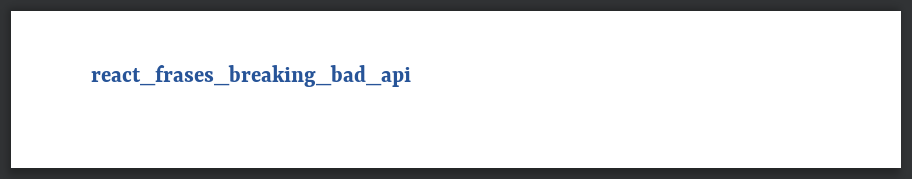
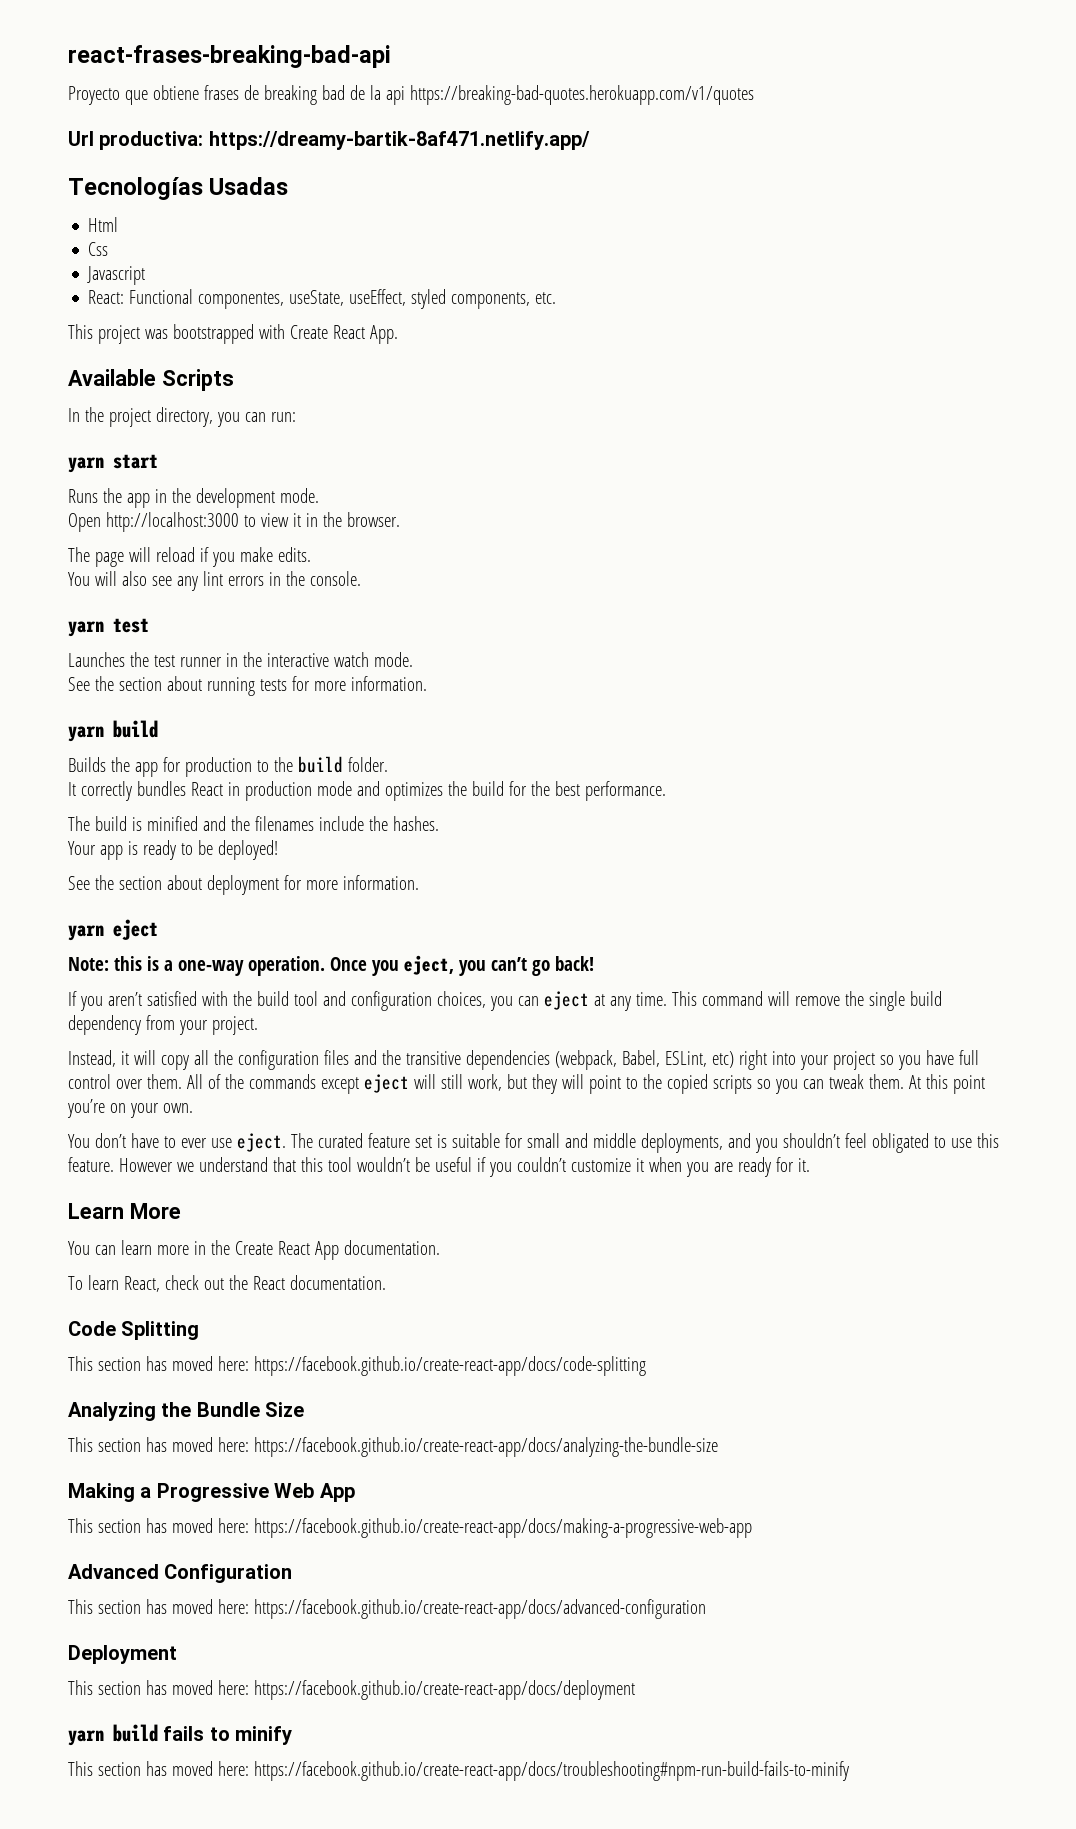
- react_frases_breaking_bad_api
+ react-frases-breaking-bad-api
+ Proyecto que obtiene frases de breaking bad de la api https://breaking-bad-quotes.herokuapp.com/v1/quotes
+ Url productiva: https://dreamy-bartik-8af471.netlify.app/
+ Tecnologías Usadas
+ Html
+ Css
+ Javascript
+ React: Functional componentes, useState, useEffect, styled components, etc.
+ This project was bootstrapped with Create React App.
+ Available Scripts
+ In the project directory, you can run:
+ yarn start
+ Runs the app in the development mode.
+ Open http://localhost:3000 to view it in the browser.
+ The page will reload if you make edits.
+ You will also see any lint errors in the console.
+ yarn test
+ Launches the test runner in the interactive watch mode.
+ See the section about running tests for more information.
+ yarn build
+ Builds the app for production to the build folder.
+ It correctly bundles React in production mode and optimizes the build for the best performance.
+ The build is minified and the filenames include the hashes.
+ Your app is ready to be deployed!
+ See the section about deployment for more information.
+ yarn eject
+ Note: this is a one-way operation. Once you eject, you can’t go back!
+ If you aren’t satisfied with the build tool and configuration choices, you can eject at any time. This command will remove the single build dependency from your project.
+ Instead, it will copy all the configuration files and the transitive dependencies (webpack, Babel, ESLint, etc) right into your project so you have full control over them. All of the commands except eject will still work, but they will point to the copied scripts so you can tweak them. At this point you’re on your own.
+ You don’t have to ever use eject. The curated feature set is suitable for small and middle deployments, and you shouldn’t feel obligated to use this feature. However we understand that this tool wouldn’t be useful if you couldn’t customize it when you are ready for it.
+ Learn More
+ You can learn more in the Create React App documentation.
+ To learn React, check out the React documentation.
+ Code Splitting
+ This section has moved here: https://facebook.github.io/create-react-app/docs/code-splitting
+ Analyzing the Bundle Size
+ This section has moved here: https://facebook.github.io/create-react-app/docs/analyzing-the-bundle-size
+ Making a Progressive Web App
+ This section has moved here: https://facebook.github.io/create-react-app/docs/making-a-progressive-web-app
+ Advanced Configuration
+ This section has moved here: https://facebook.github.io/create-react-app/docs/advanced-configuration
+ Deployment
+ This section has moved here: https://facebook.github.io/create-react-app/docs/deployment
+ yarn build fails to minify
+ This section has moved here: https://facebook.github.io/create-react-app/docs/troubleshooting#npm-run-build-fails-to-minify

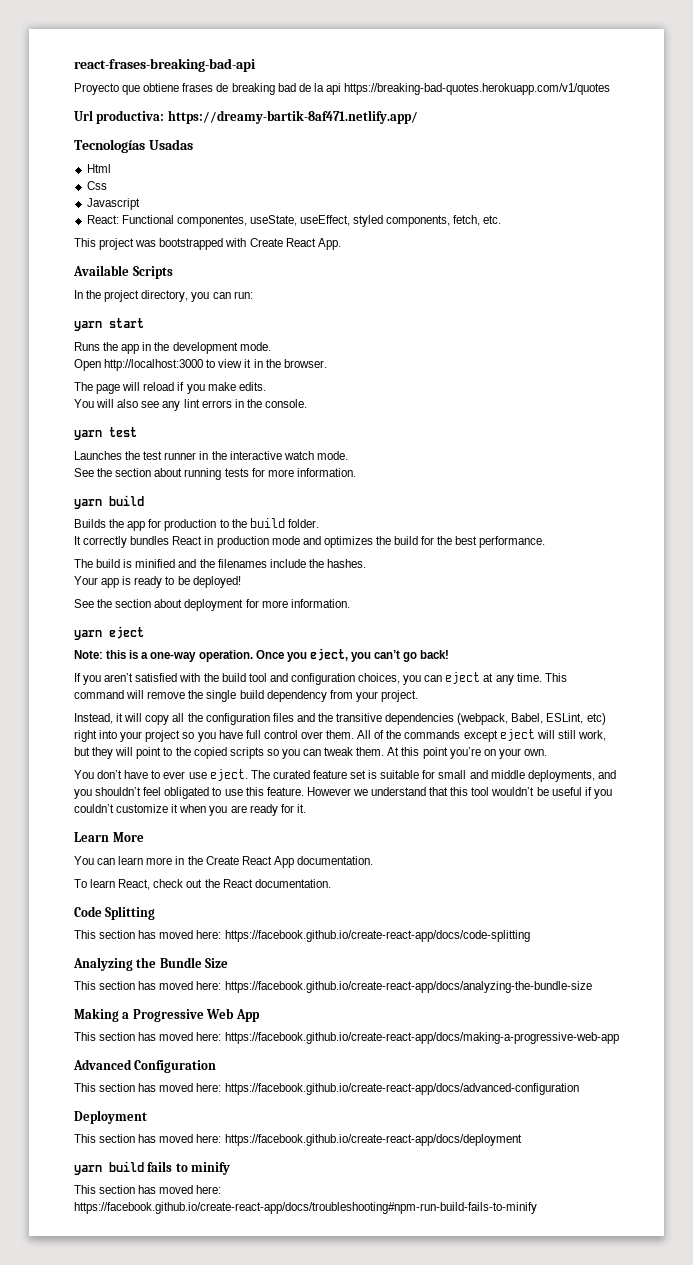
- React: Functional componentes, useState, useEffect, styled components, etc.
+ React: Functional componentes, useState, useEffect, styled components, fetch, etc.

